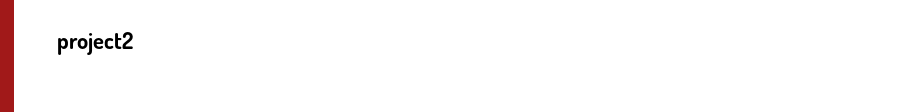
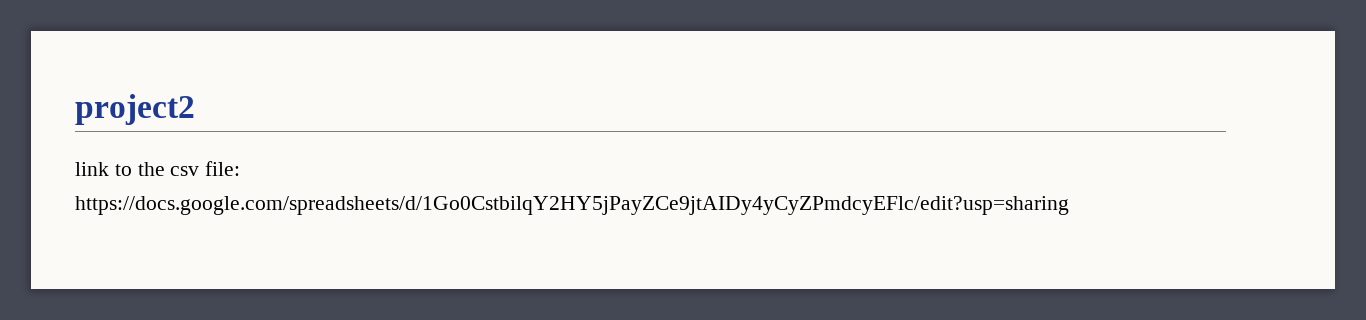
+ link to the csv file: https://docs.google.com/spreadsheets/d/1Go0CstbilqY2HY5jPayZCe9jtAIDy4yCyZPmdcyEFlc/edit?usp=sharing

